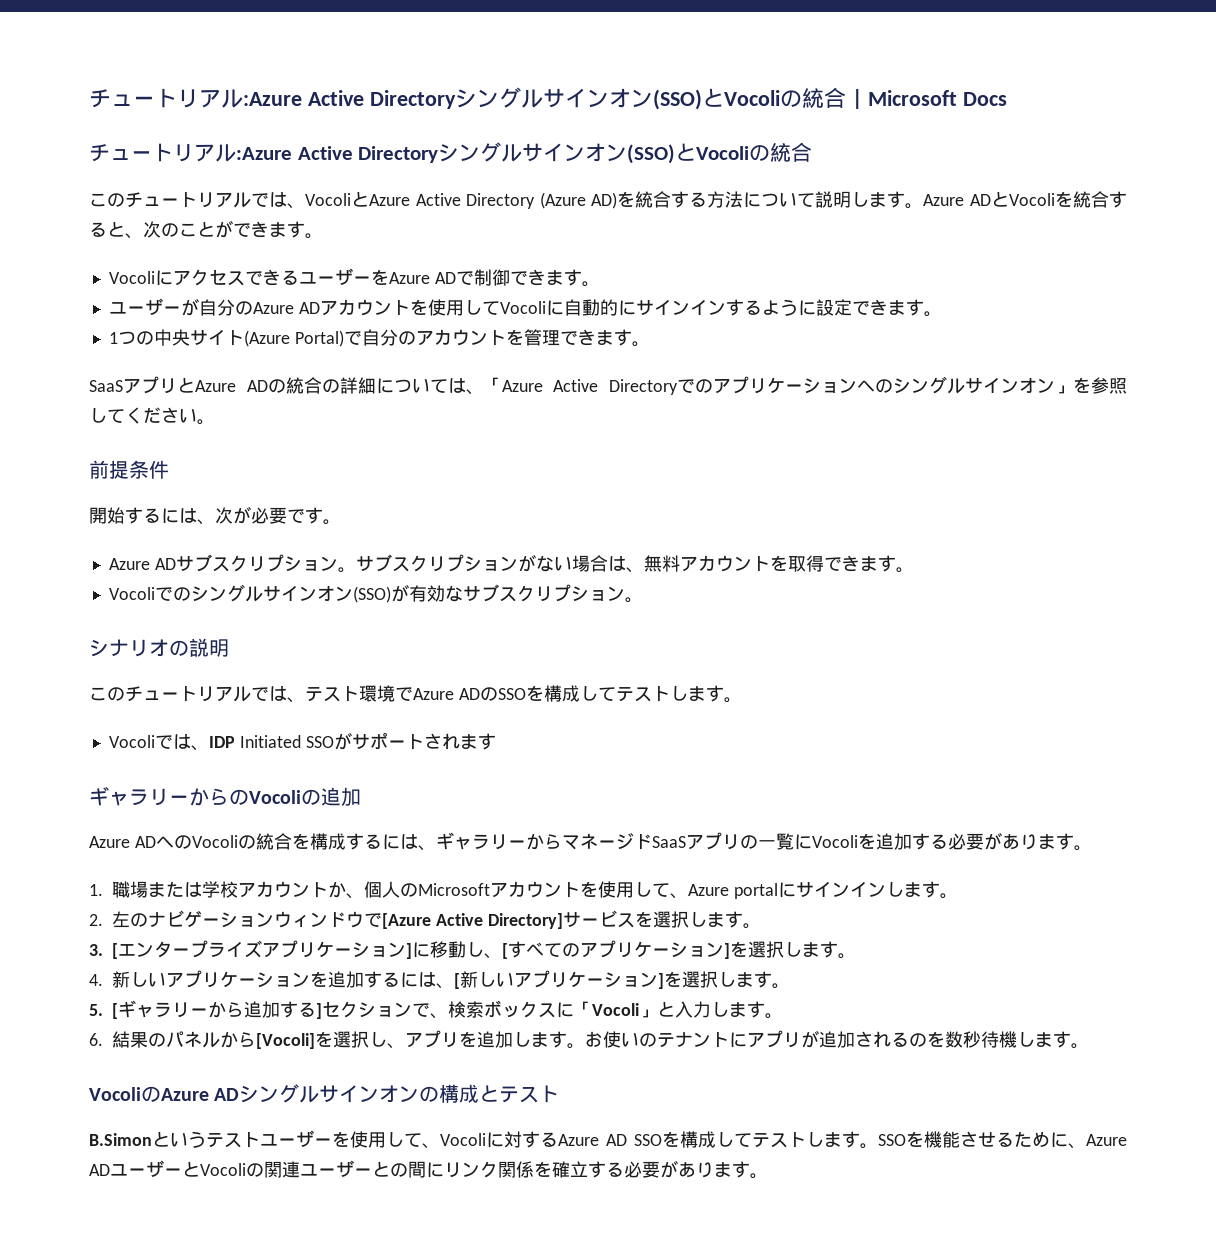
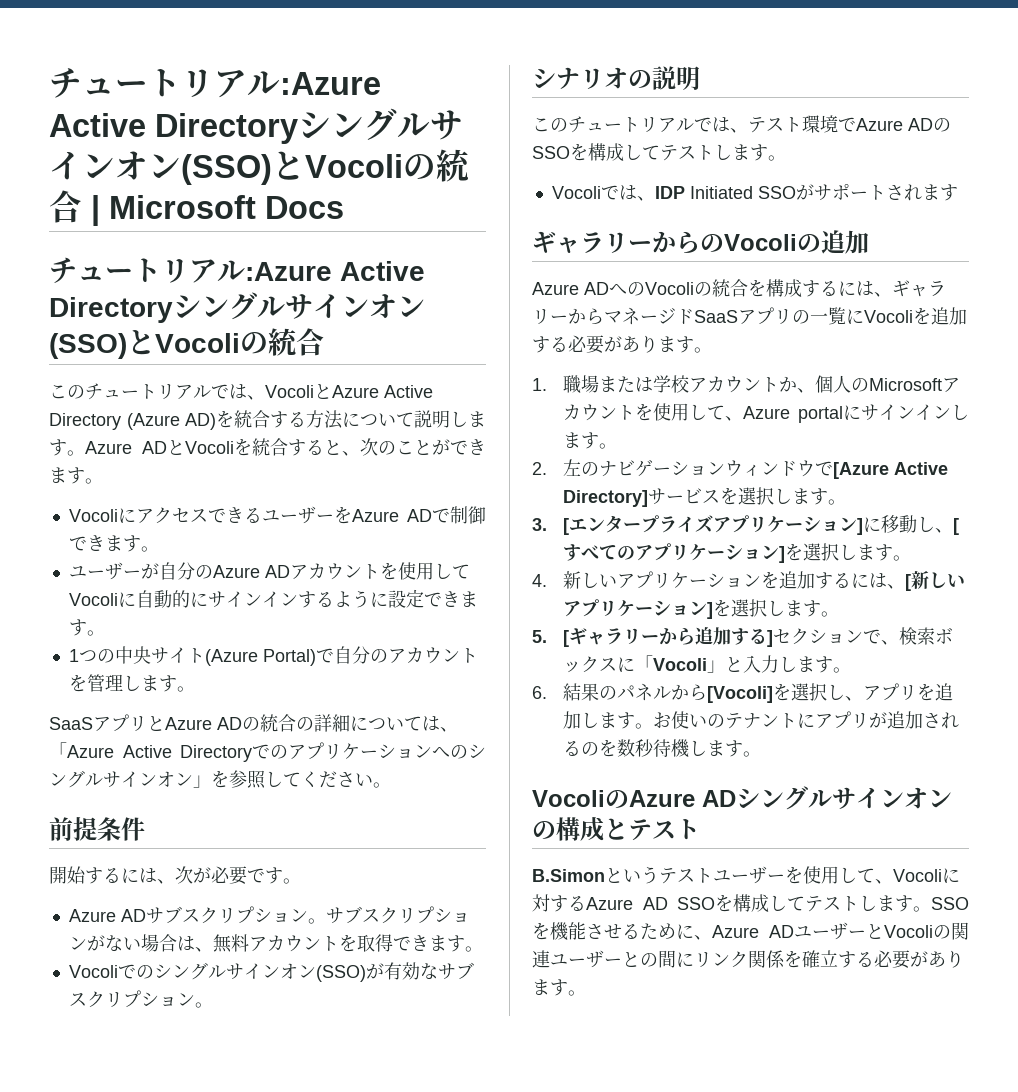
- 1つの中央サイト(Azure Portal)で自分のアカウントを管理できます。
+ 1つの中央サイト(Azure Portal)で自分のアカウントを管理します。

